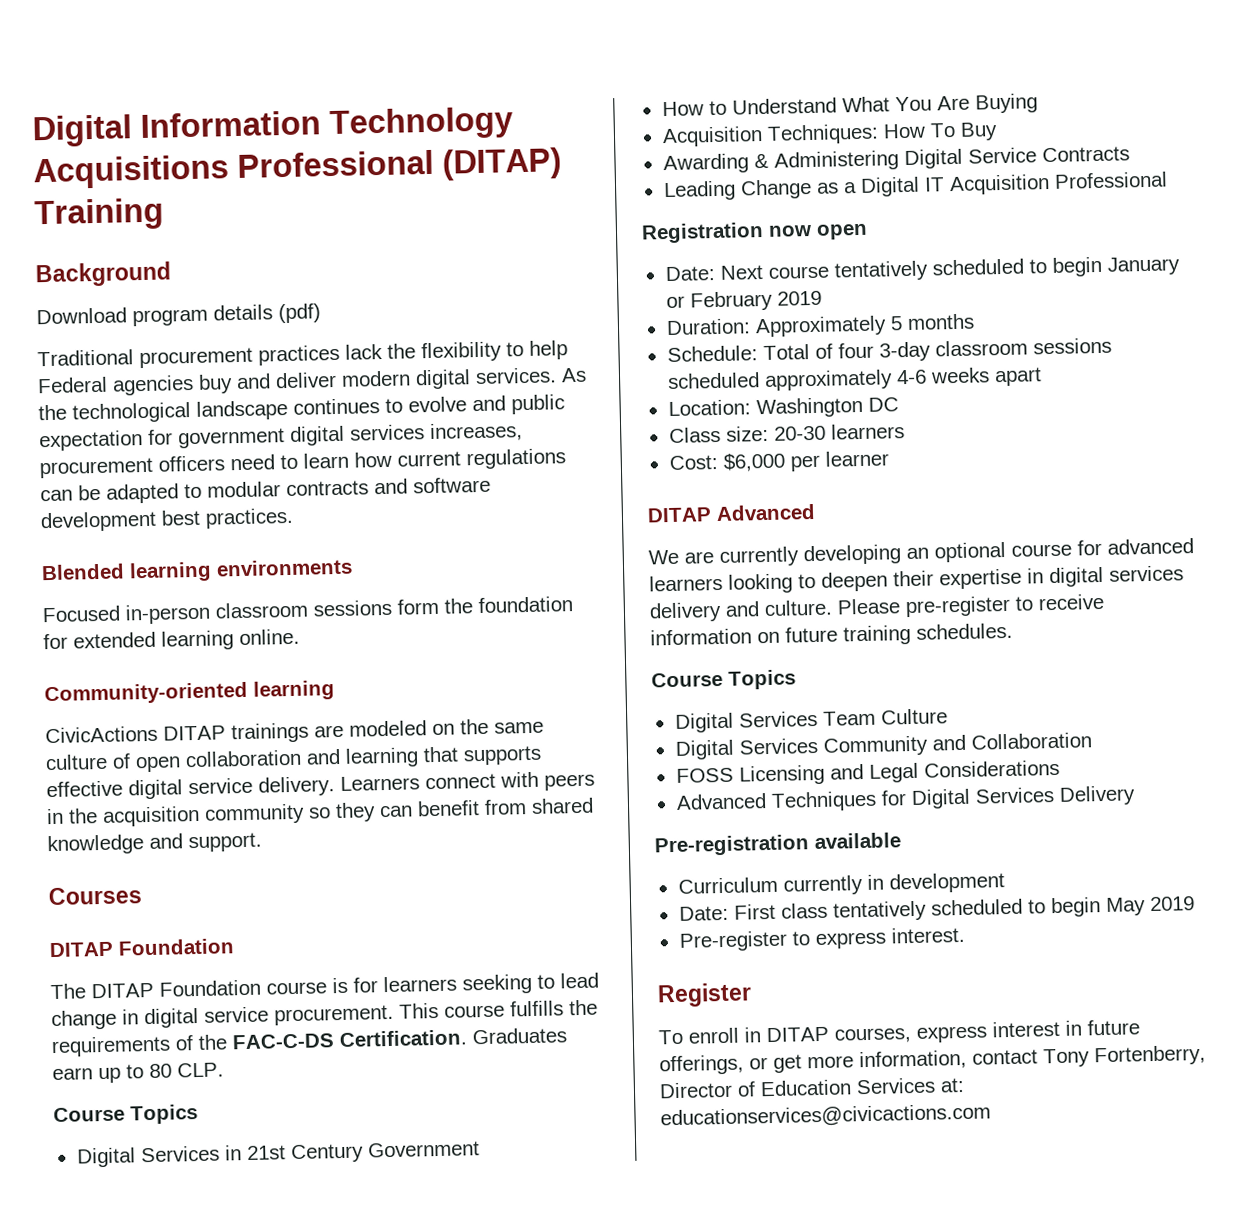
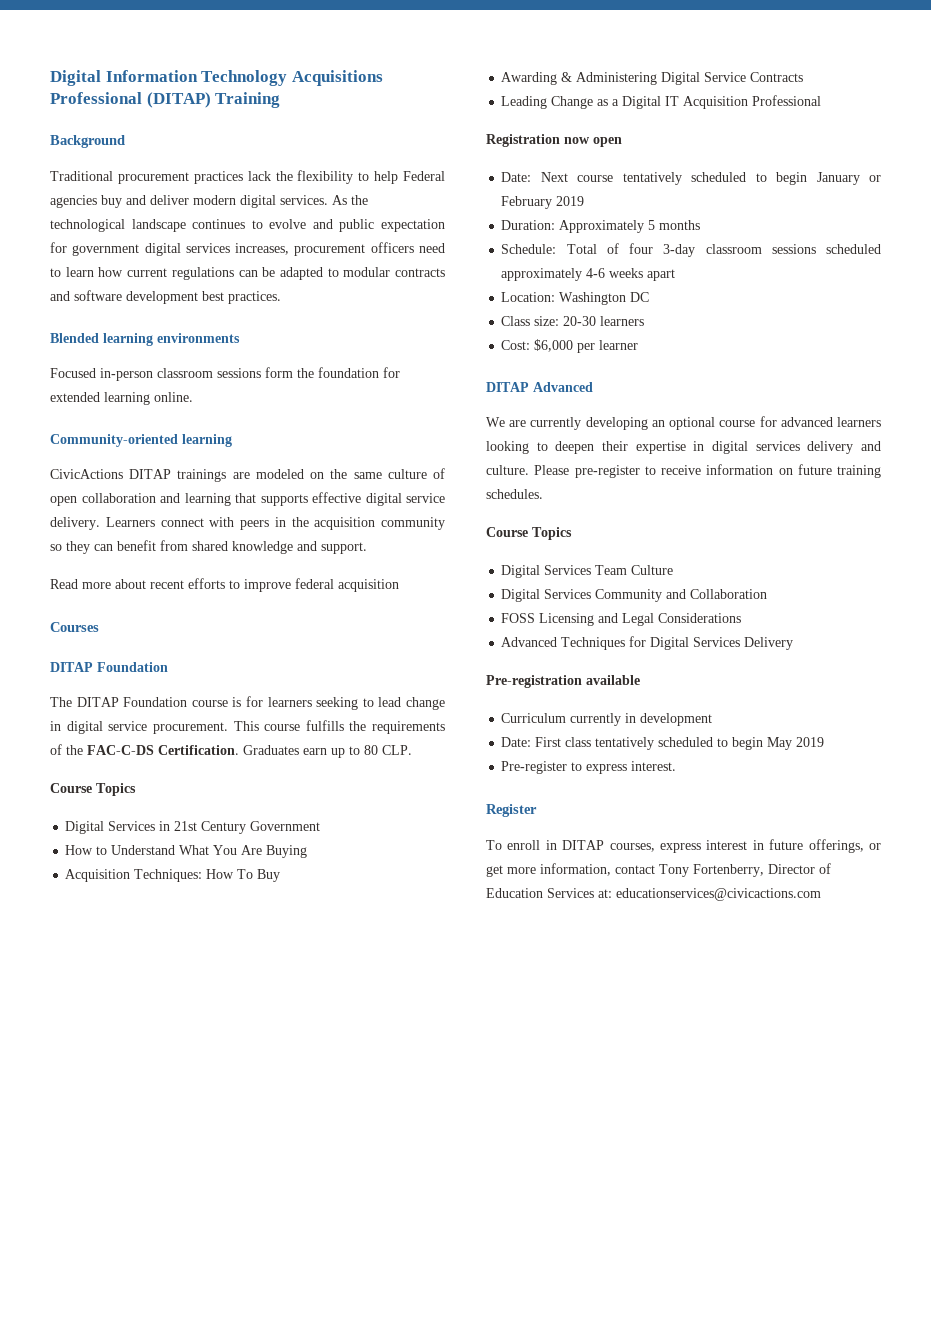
- Download program details (pdf)
+ Read more about recent efforts to improve federal acquisition

